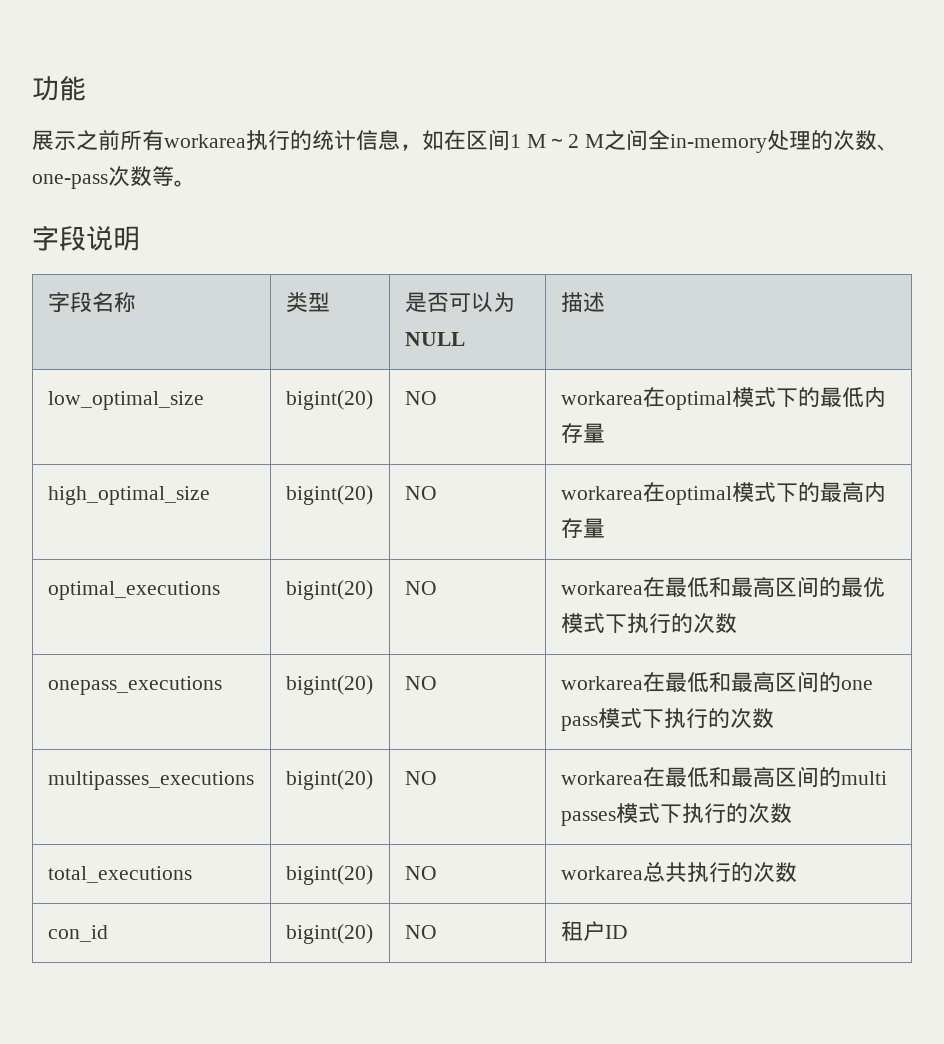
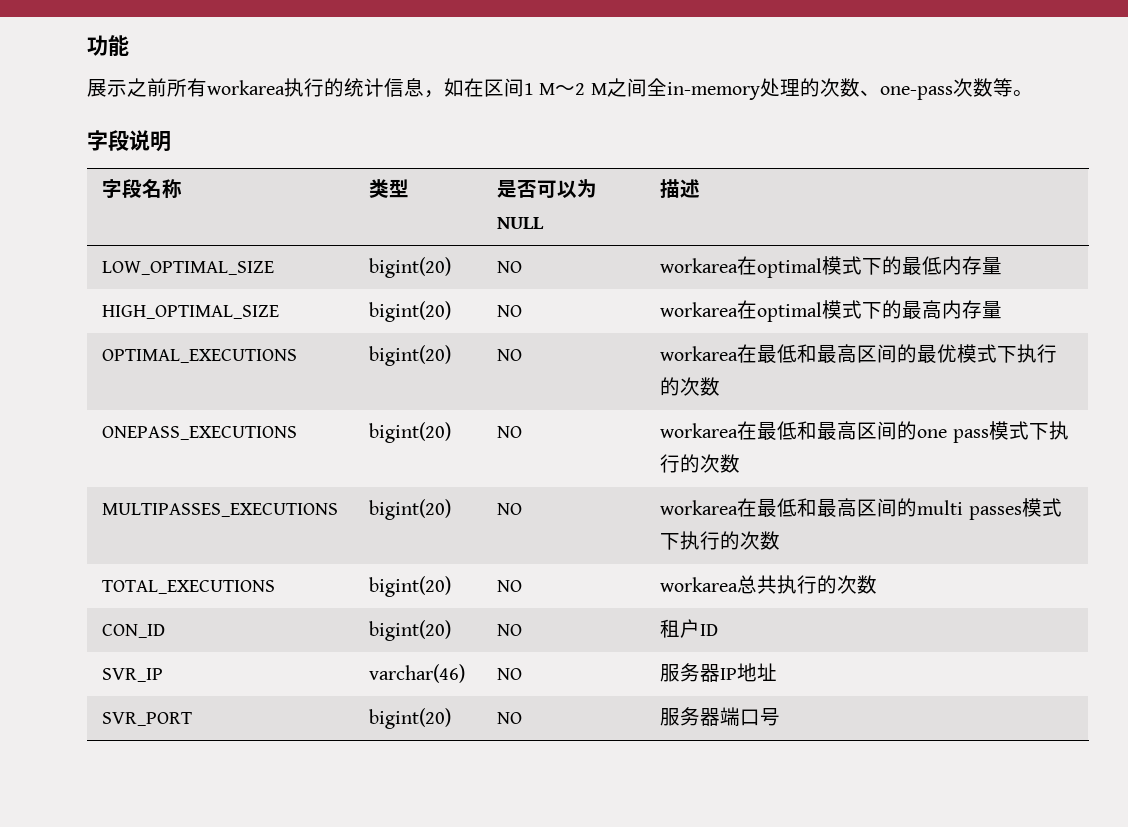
- low_optimal_size | bigint(20) | NO | workarea在optimal模式下的最低内存量
+ LOW_OPTIMAL_SIZE | bigint(20) | NO | workarea在optimal模式下的最低内存量
- high_optimal_size | bigint(20) | NO | workarea在optimal模式下的最高内存量
+ HIGH_OPTIMAL_SIZE | bigint(20) | NO | workarea在optimal模式下的最高内存量
- optimal_executions | bigint(20) | NO | workarea在最低和最高区间的最优模式下执行的次数
+ OPTIMAL_EXECUTIONS | bigint(20) | NO | workarea在最低和最高区间的最优模式下执行的次数
- onepass_executions | bigint(20) | NO | workarea在最低和最高区间的one pass模式下执行的次数
+ ONEPASS_EXECUTIONS | bigint(20) | NO | workarea在最低和最高区间的one pass模式下执行的次数
- multipasses_executions | bigint(20) | NO | workarea在最低和最高区间的multi passes模式下执行的次数
+ MULTIPASSES_EXECUTIONS | bigint(20) | NO | workarea在最低和最高区间的multi passes模式下执行的次数
- total_executions | bigint(20) | NO | workarea总共执行的次数
+ TOTAL_EXECUTIONS | bigint(20) | NO | workarea总共执行的次数
- con_id | bigint(20) | NO | 租户ID
+ CON_ID | bigint(20) | NO | 租户ID
+ SVR_IP | varchar(46) | NO | 服务器IP地址
+ SVR_PORT | bigint(20) | NO | 服务器端口号

